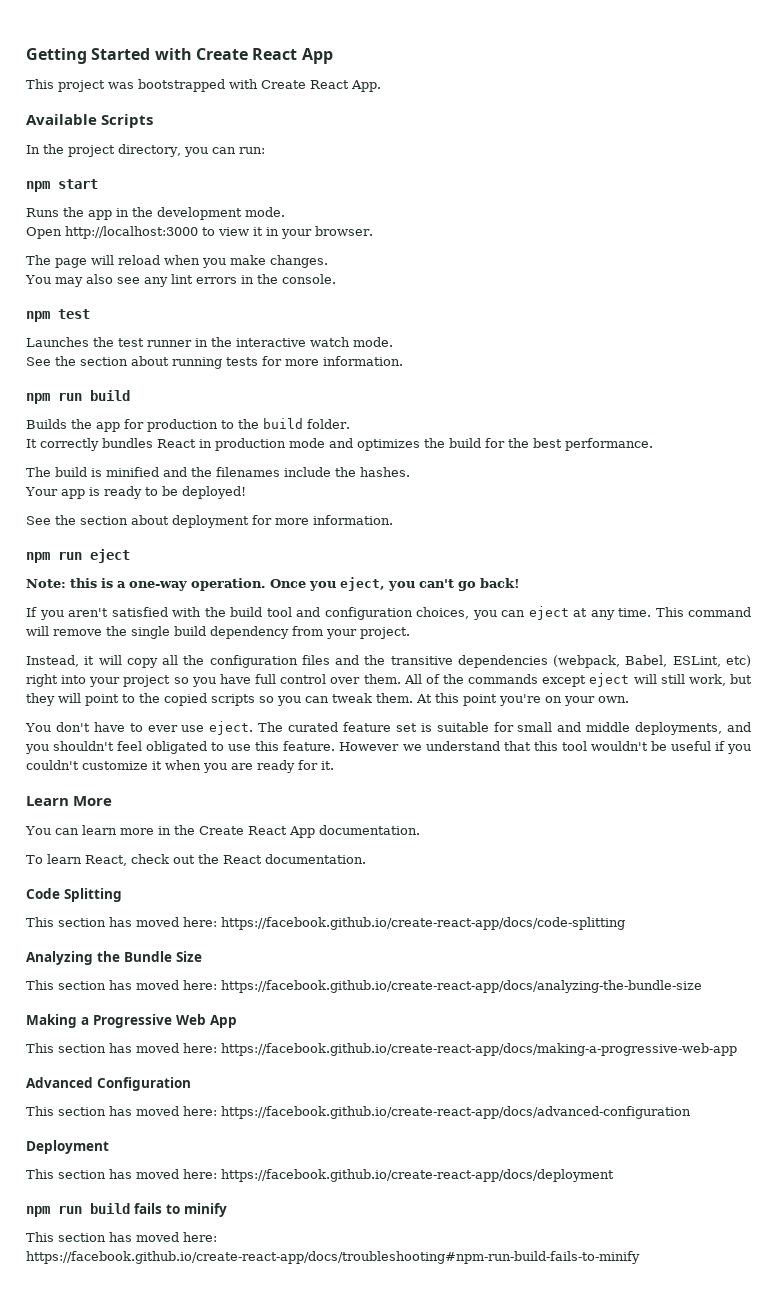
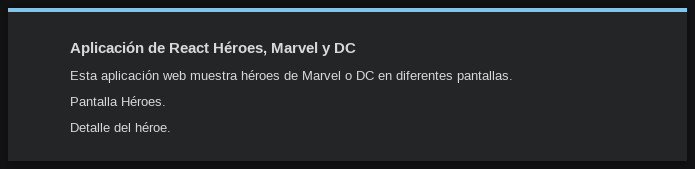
- Getting Started with Create React App
- This project was bootstrapped with Create React App.
- Available Scripts
- In the project directory, you can run:
- npm start
- Runs the app in the development mode.
- Open http://localhost:3000 to view it in your browser.
- The page will reload when you make changes.
- You may also see any lint errors in the console.
- npm test
- Launches the test runner in the interactive watch mode.
- See the section about running tests for more information.
- npm run build
- Builds the app for production to the build folder.
- It correctly bundles React in production mode and optimizes the build for the best performance.
- The build is minified and the filenames include the hashes.
- Your app is ready to be deployed!
- See the section about deployment for more information.
- npm run eject
- Note: this is a one-way operation. Once you eject, you can't go back!
- If you aren't satisfied with the build tool and configuration choices, you can eject at any time. This command will remove the single build dependency from your project.
- Instead, it will copy all the configuration files and the transitive dependencies (webpack, Babel, ESLint, etc) right into your project so you have full control over them. All of the commands except eject will still work, but they will point to the copied scripts so you can tweak them. At this point you're on your own.
- You don't have to ever use eject. The curated feature set is suitable for small and middle deployments, and you shouldn't feel obligated to use this feature. However we understand that this tool wouldn't be useful if you couldn't customize it when you are ready for it.
- Learn More
- You can learn more in the Create React App documentation.
- To learn React, check out the React documentation.
- Code Splitting
- This section has moved here: https://facebook.github.io/create-react-app/docs/code-splitting
- Analyzing the Bundle Size
- This section has moved here: https://facebook.github.io/create-react-app/docs/analyzing-the-bundle-size
- Making a Progressive Web App
- This section has moved here: https://facebook.github.io/create-react-app/docs/making-a-progressive-web-app
- Advanced Configuration
- This section has moved here: https://facebook.github.io/create-react-app/docs/advanced-configuration
- Deployment
- This section has moved here: https://facebook.github.io/create-react-app/docs/deployment
- npm run build fails to minify
- This section has moved here: https://facebook.github.io/create-react-app/docs/troubleshooting#npm-run-build-fails-to-minify
+ Aplicación de React Héroes, Marvel y DC
+ Esta aplicación web muestra héroes de Marvel o DC en diferentes pantallas.
+ Pantalla Héroes.
+ Detalle del héroe.

